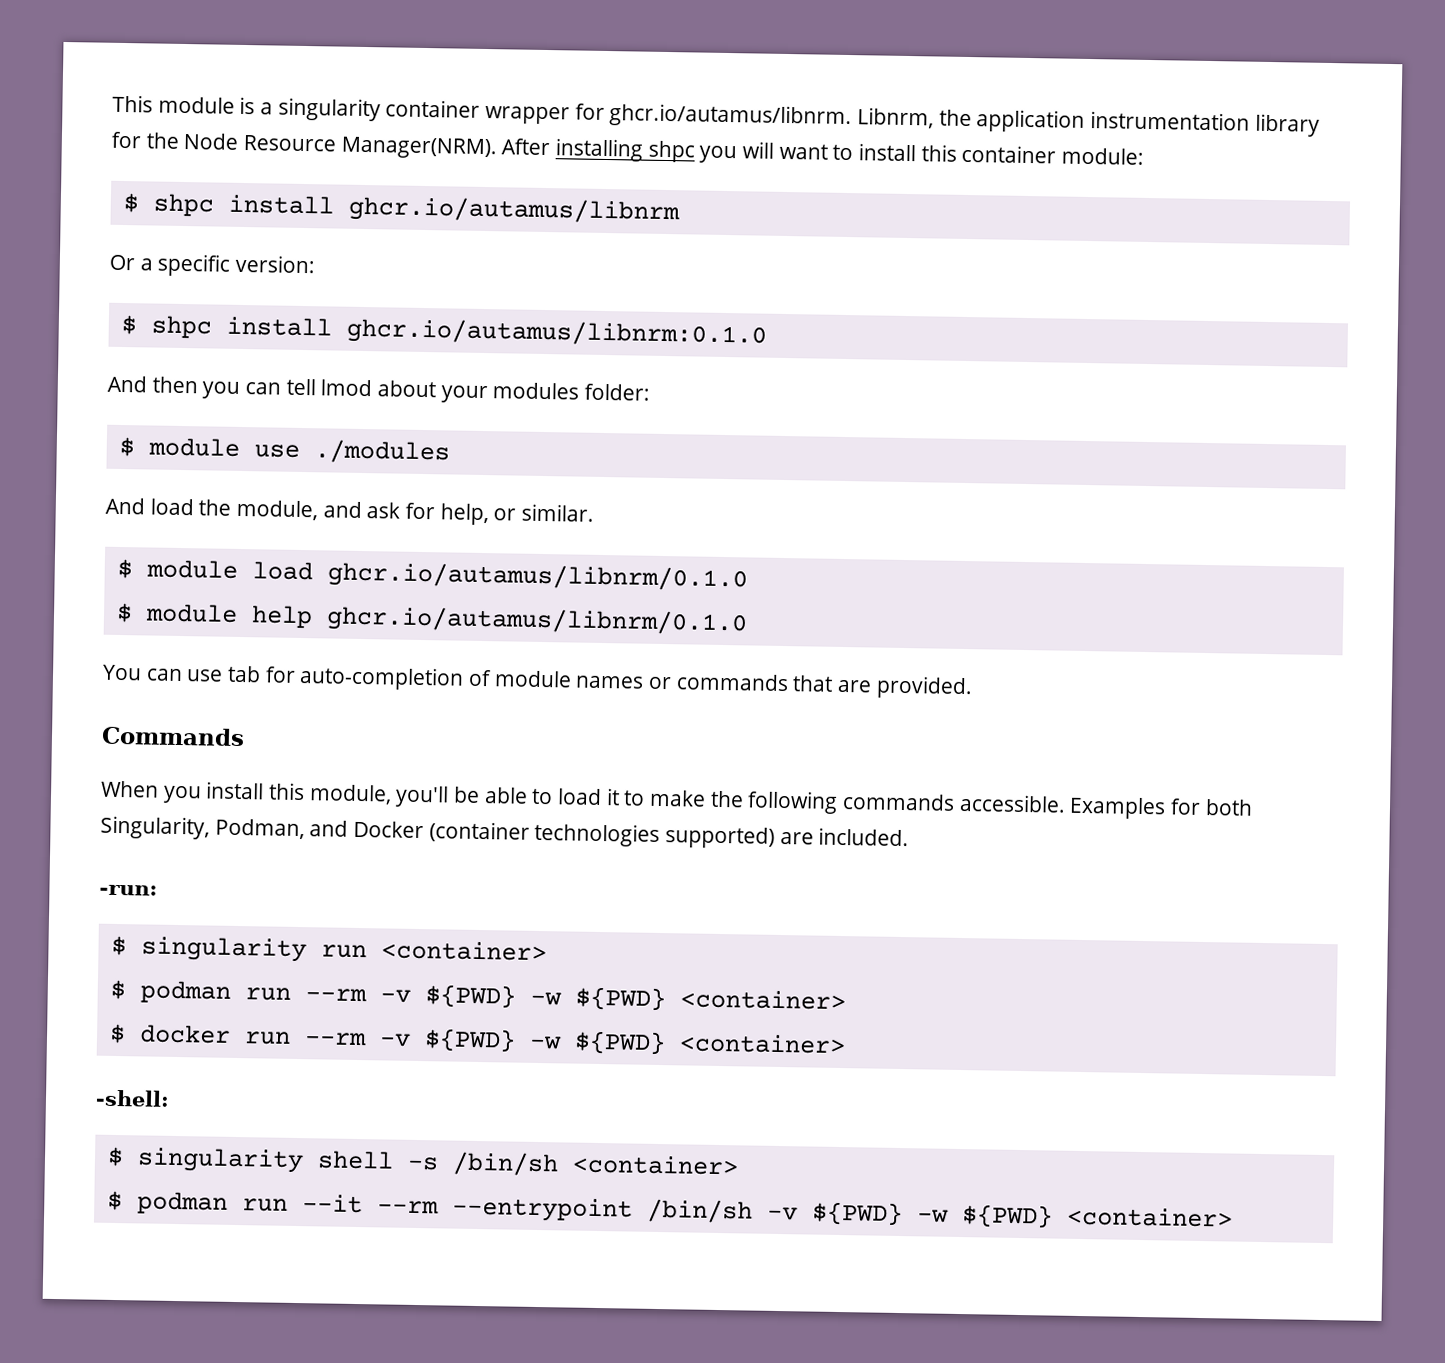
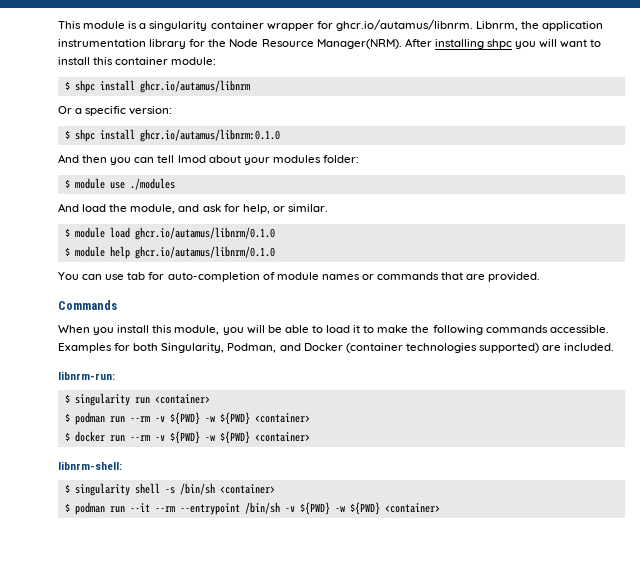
- When you install this module, you'll be able to load it to make the following commands accessible.
+ When you install this module, you will be able to load it to make the following commands accessible.
- -run:
+ libnrm-run:
- -shell:
+ libnrm-shell:

